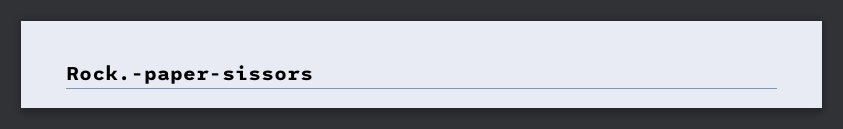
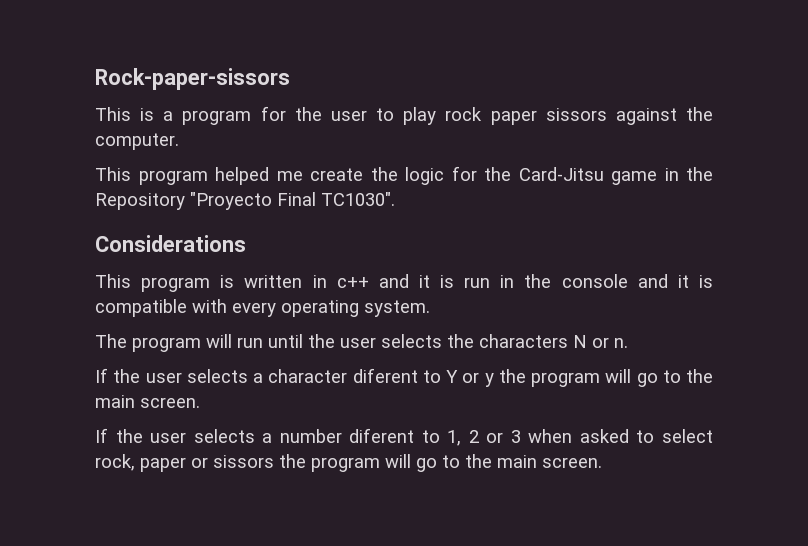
- Rock.-paper-sissors
+ Rock-paper-sissors
+ This is a program for the user to play rock paper sissors against the computer.
+ This program helped me create the logic for the Card-Jitsu game in the Repository "Proyecto Final TC1030".
+ Considerations
+ This program is written in c++ and it is run in the console and it is compatible with every operating system.
+ The program will run until the user selects the characters N or n.
+ If the user selects a character diferent to Y or y the program will go to the main screen.
+ If the user selects a number diferent to 1, 2 or 3 when asked to select rock, paper or sissors the program will go to the main screen.

